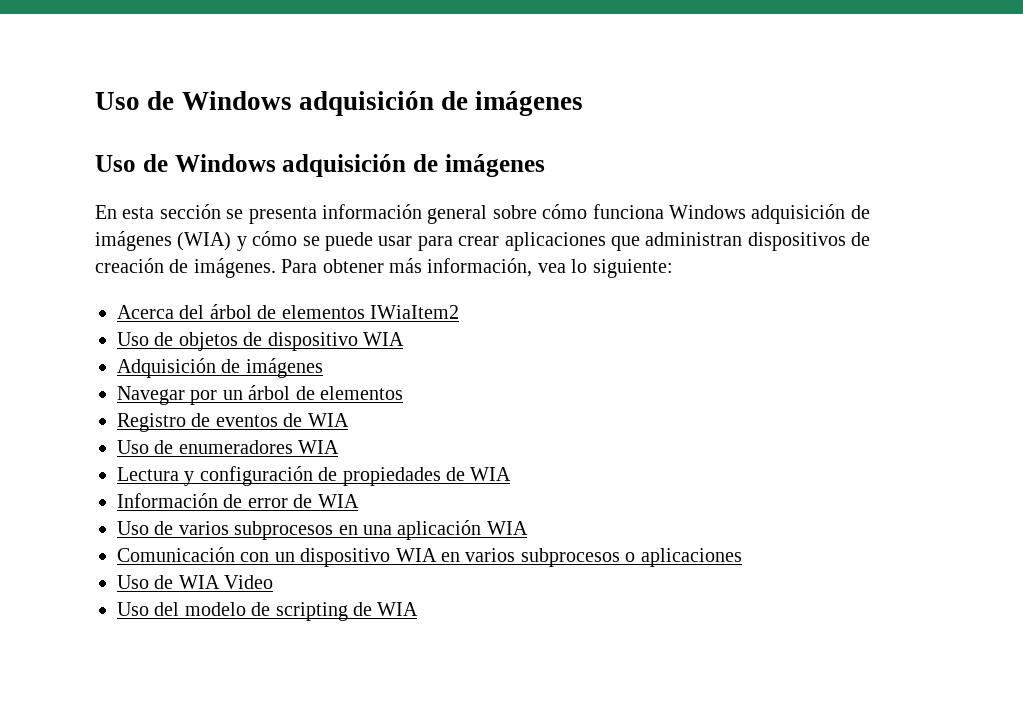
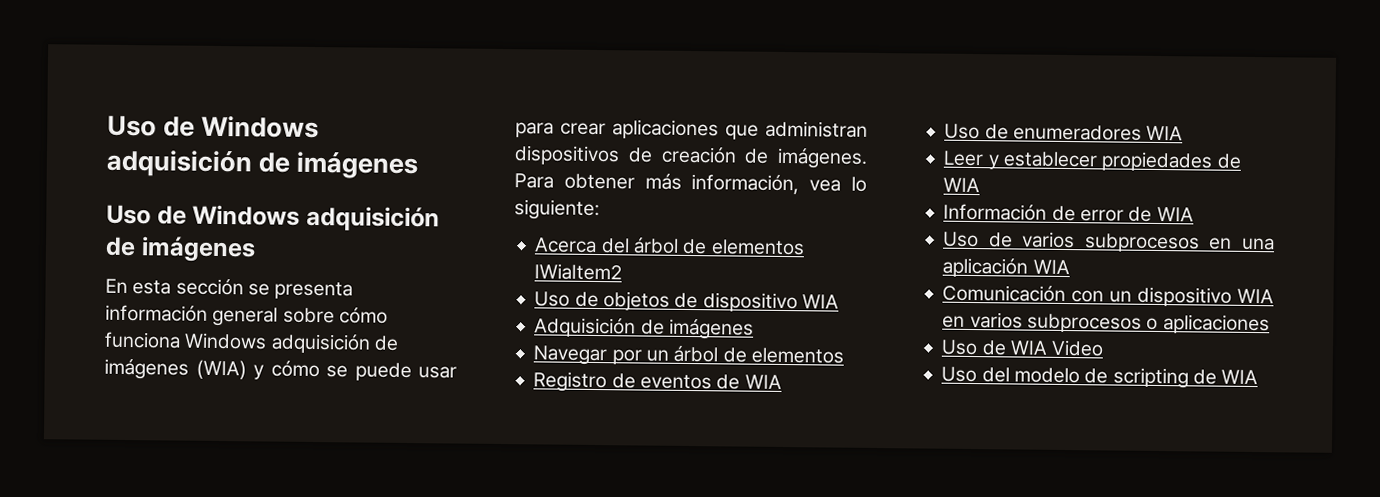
- Lectura y configuración de propiedades de WIA
+ Leer y establecer propiedades de WIA

